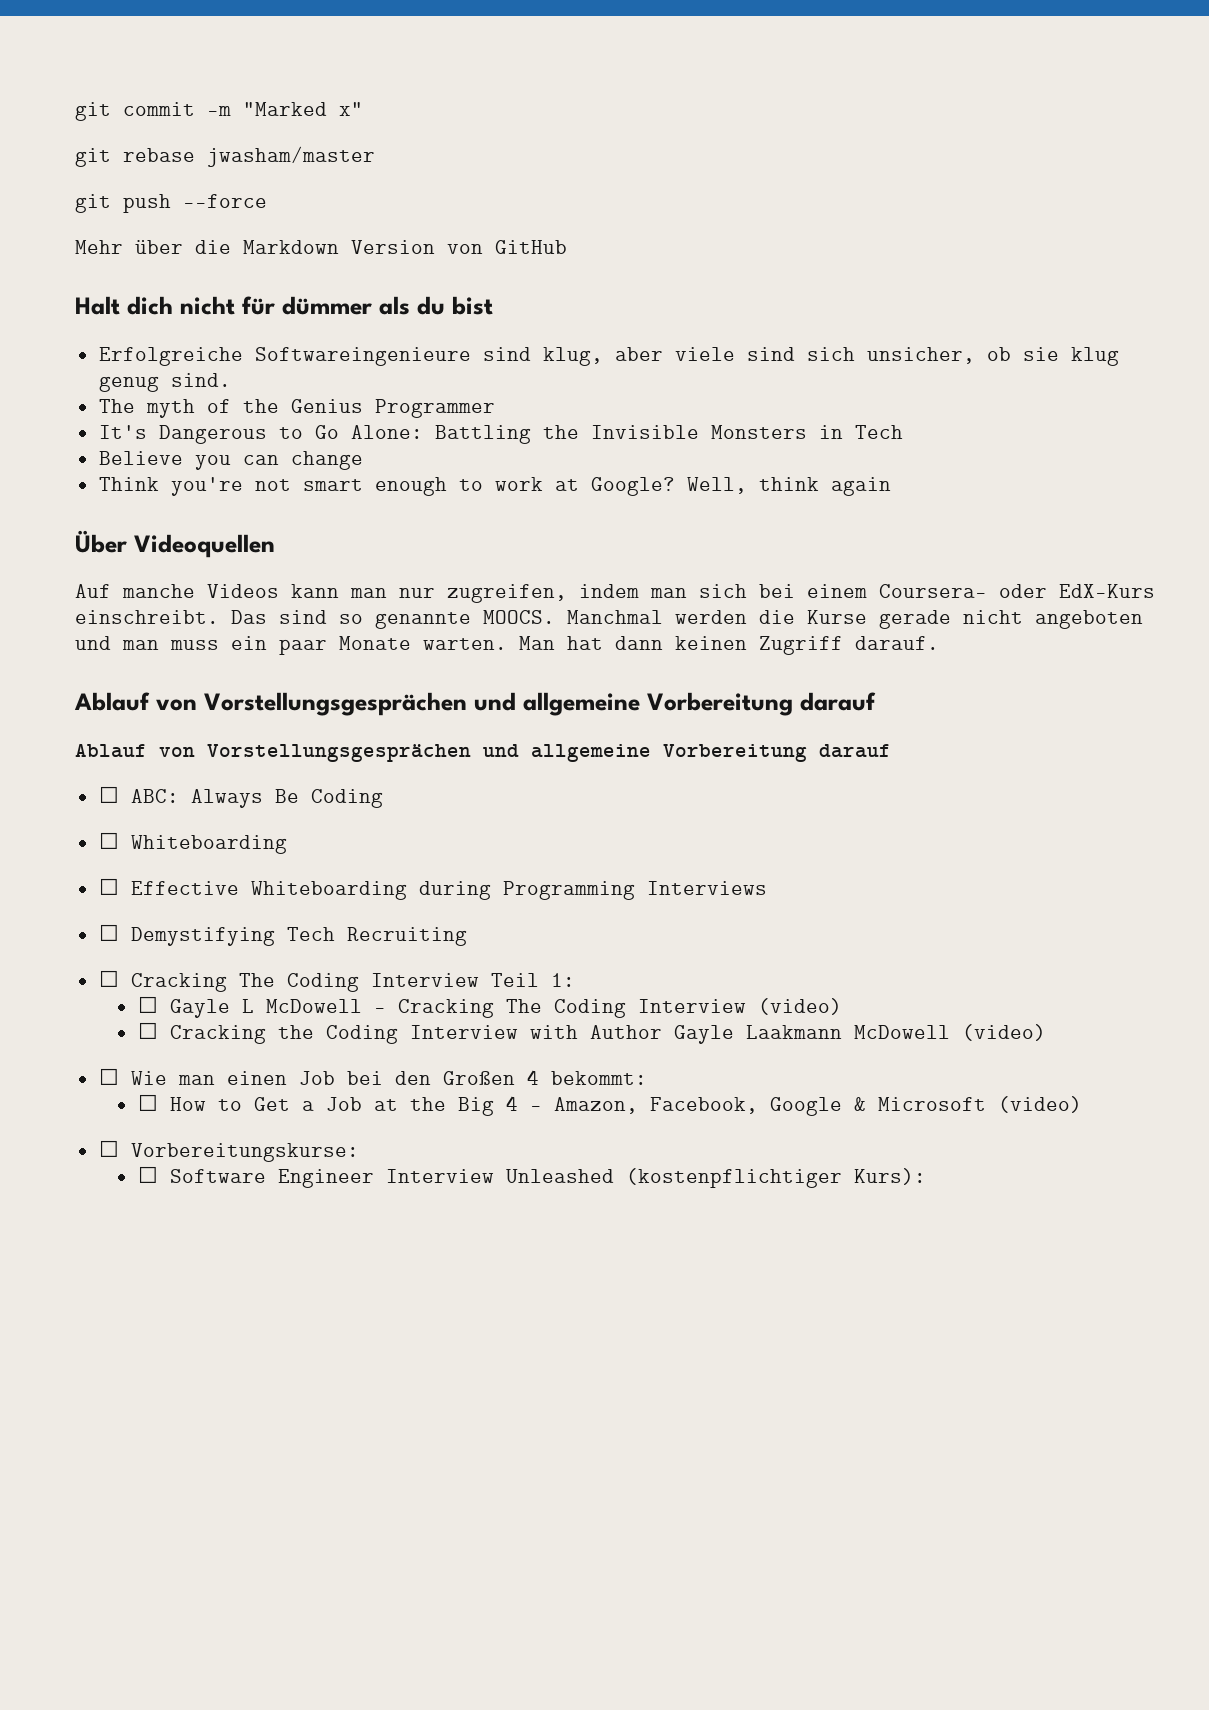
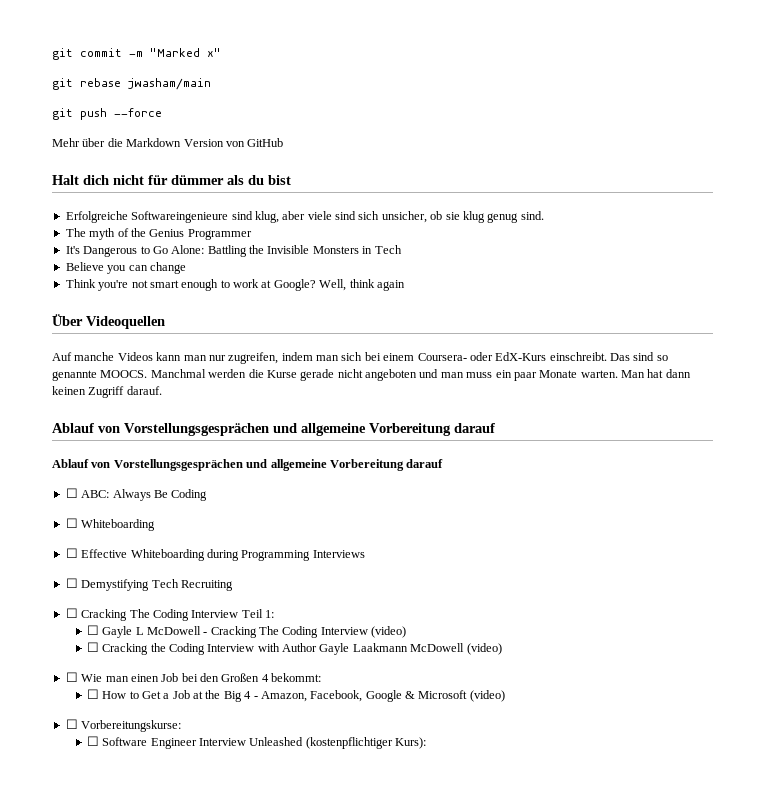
- git rebase jwasham/master
+ git rebase jwasham/main

